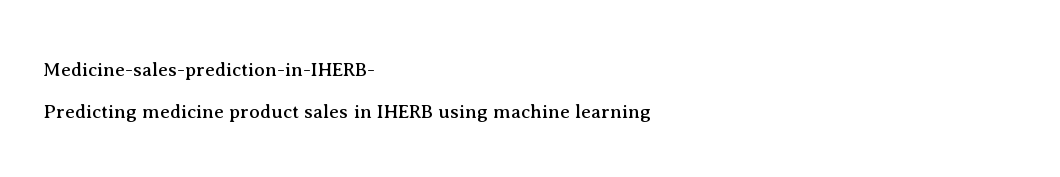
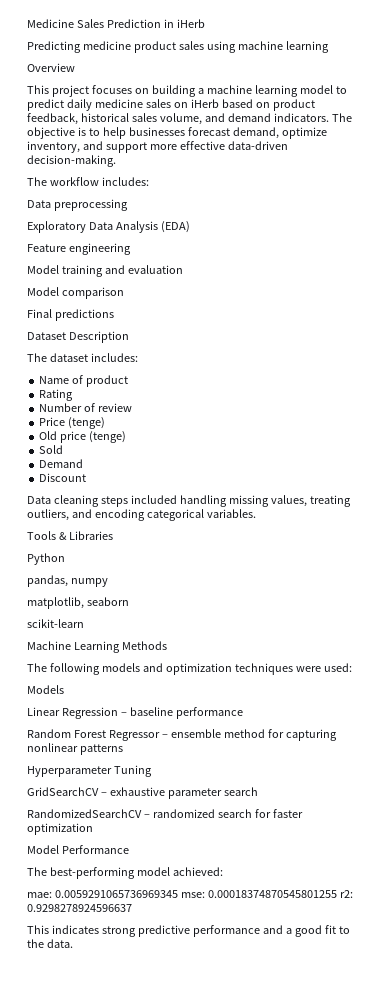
- Medicine-sales-prediction-in-IHERB-
+ Medicine Sales Prediction in iHerb
- Predicting medicine product sales in IHERB using machine learning
+ Predicting medicine product sales using machine learning
+ Overview
+ This project focuses on building a machine learning model to predict daily medicine sales on iHerb based on product feedback, historical sales volume, and demand indicators. The objective is to help businesses forecast demand, optimize inventory, and support more effective data-driven decision-making.
+ The workflow includes:
+ Data preprocessing
+ Exploratory Data Analysis (EDA)
+ Feature engineering
+ Model training and evaluation
+ Model comparison
+ Final predictions
+ Dataset Description
+ The dataset includes:
+ Name of product
+ Rating
+ Number of review
+ Price (tenge)
+ Old price (tenge)
+ Sold
+ Demand
+ Discount
+ Data cleaning steps included handling missing values, treating outliers, and encoding categorical variables.
+ Tools & Libraries
+ Python
+ pandas, numpy
+ matplotlib, seaborn
+ scikit-learn
+ Machine Learning Methods
+ The following models and optimization techniques were used:
+ Models
+ Linear Regression – baseline performance
+ Random Forest Regressor – ensemble method for capturing nonlinear patterns
+ Hyperparameter Tuning
+ GridSearchCV – exhaustive parameter search
+ RandomizedSearchCV – randomized search for faster optimization
+ Model Performance
+ The best-performing model achieved:
+ mae: 0.0059291065736969345 mse: 0.00018374870545801255 r2: 0.9298278924596637
+ This indicates strong predictive performance and a good fit to the data.

